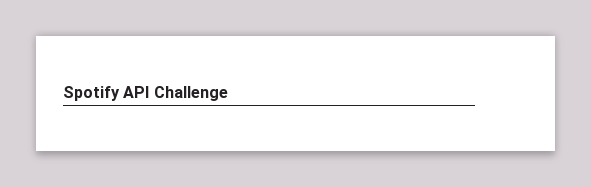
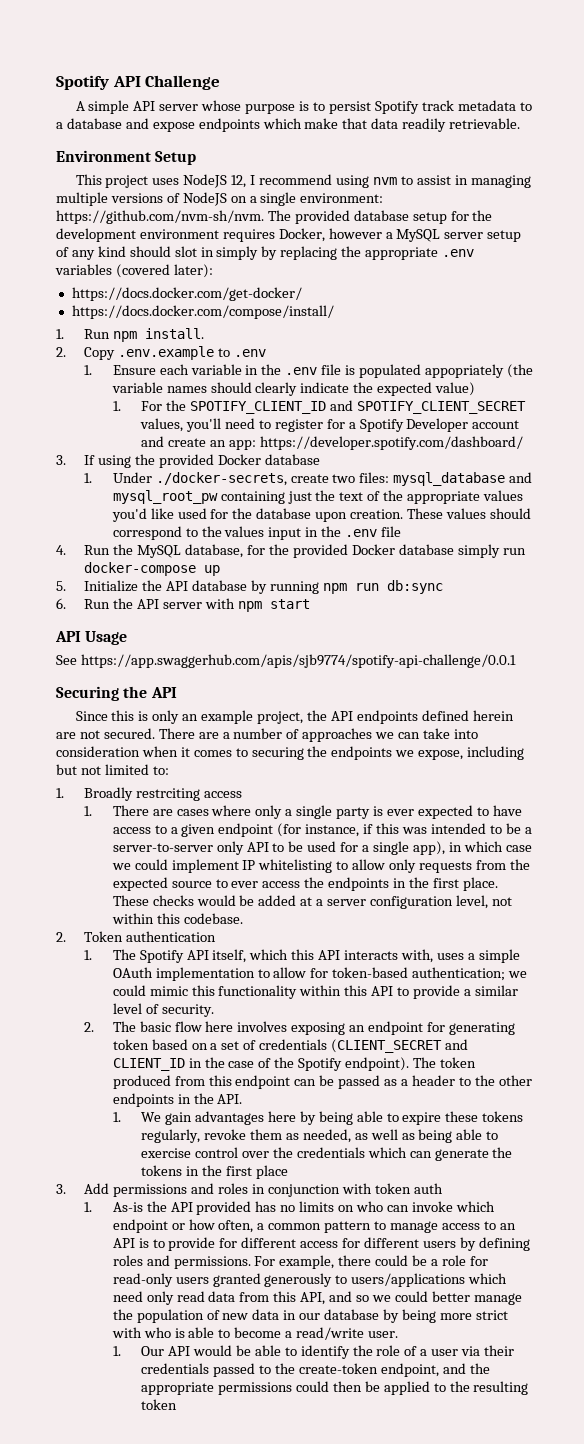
+ A simple API server whose purpose is to persist Spotify track metadata to a database and expose endpoints which make that data readily retrievable.
+ Environment Setup
+ This project uses NodeJS 12, I recommend using nvm to assist in managing multiple versions of NodeJS on a single environment: https://github.com/nvm-sh/nvm. The provided database setup for the development environment requires Docker, however a MySQL server setup of any kind should slot in simply by replacing the appropriate .env variables (covered later):
+ https://docs.docker.com/get-docker/
+ https://docs.docker.com/compose/install/
+ 1. Run npm install.
+ 2. Copy .env.example to .env
+ 1. Ensure each variable in the .env file is populated appopriately (the variable names should clearly indicate the expected value)
+ 1. For the SPOTIFY_CLIENT_ID and SPOTIFY_CLIENT_SECRET values, you'll need to register for a Spotify Developer account and create an app: https://developer.spotify.com/dashboard/
+ 3. If using the provided Docker database
+ 1. Under ./docker-secrets, create two files: mysql_database and mysql_root_pw containing just the text of the appropriate values you'd like used for the database upon creation. These values should correspond to the values input in the .env file
+ 4. Run the MySQL database, for the provided Docker database simply run docker-compose up
+ 5. Initialize the API database by running npm run db:sync
+ 6. Run the API server with npm start
+ API Usage
+ See https://app.swaggerhub.com/apis/sjb9774/spotify-api-challenge/0.0.1
+ Securing the API
+ Since this is only an example project, the API endpoints defined herein are not secured. There are a number of approaches we can take into consideration when it comes to securing the endpoints we expose, including but not limited to:
+ 1. Broadly restrciting access
+ 1. There are cases where only a single party is ever expected to have access to a given endpoint (for instance, if this was intended to be a server-to-server only API to be used for a single app), in which case we could implement IP whitelisting to allow only requests from the expected source to ever access the endpoints in the first place. These checks would be added at a server configuration level, not within this codebase.
+ 2. Token authentication
+ 1. The Spotify API itself, which this API interacts with, uses a simple OAuth implementation to allow for token-based authentication; we could mimic this functionality within this API to provide a similar level of security.
+ 2. The basic flow here involves exposing an endpoint for generating token based on a set of credentials (CLIENT_SECRET and CLIENT_ID in the case of the Spotify endpoint). The token produced from this endpoint can be passed as a header to the other endpoints in the API.
+ 1. We gain advantages here by being able to expire these tokens regularly, revoke them as needed, as well as being able to exercise control over the credentials which can generate the tokens in the first place
+ 3. Add permissions and roles in conjunction with token auth
+ 1. As-is the API provided has no limits on who can invoke which endpoint or how often, a common pattern to manage access to an API is to provide for different access for different users by defining roles and permissions. For example, there could be a role for read-only users granted generously to users/applications which need only read data from this API, and so we could better manage the population of new data in our database by being more strict with who is able to become a read/write user.
+ 1. Our API would be able to identify the role of a user via their credentials passed to the create-token endpoint, and the appropriate permissions could then be applied to the resulting token

